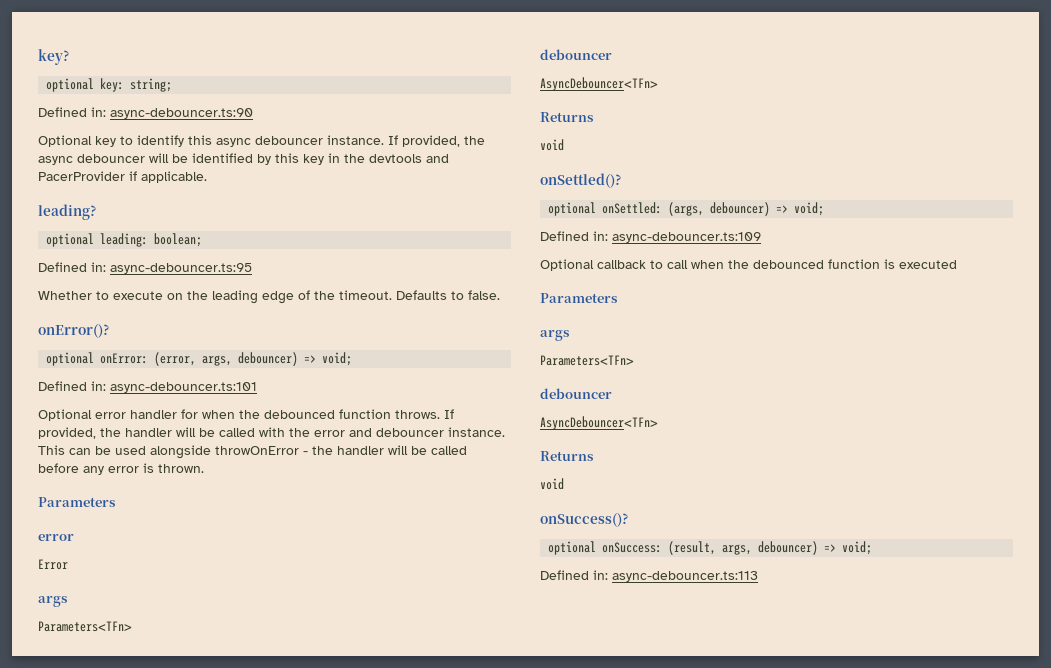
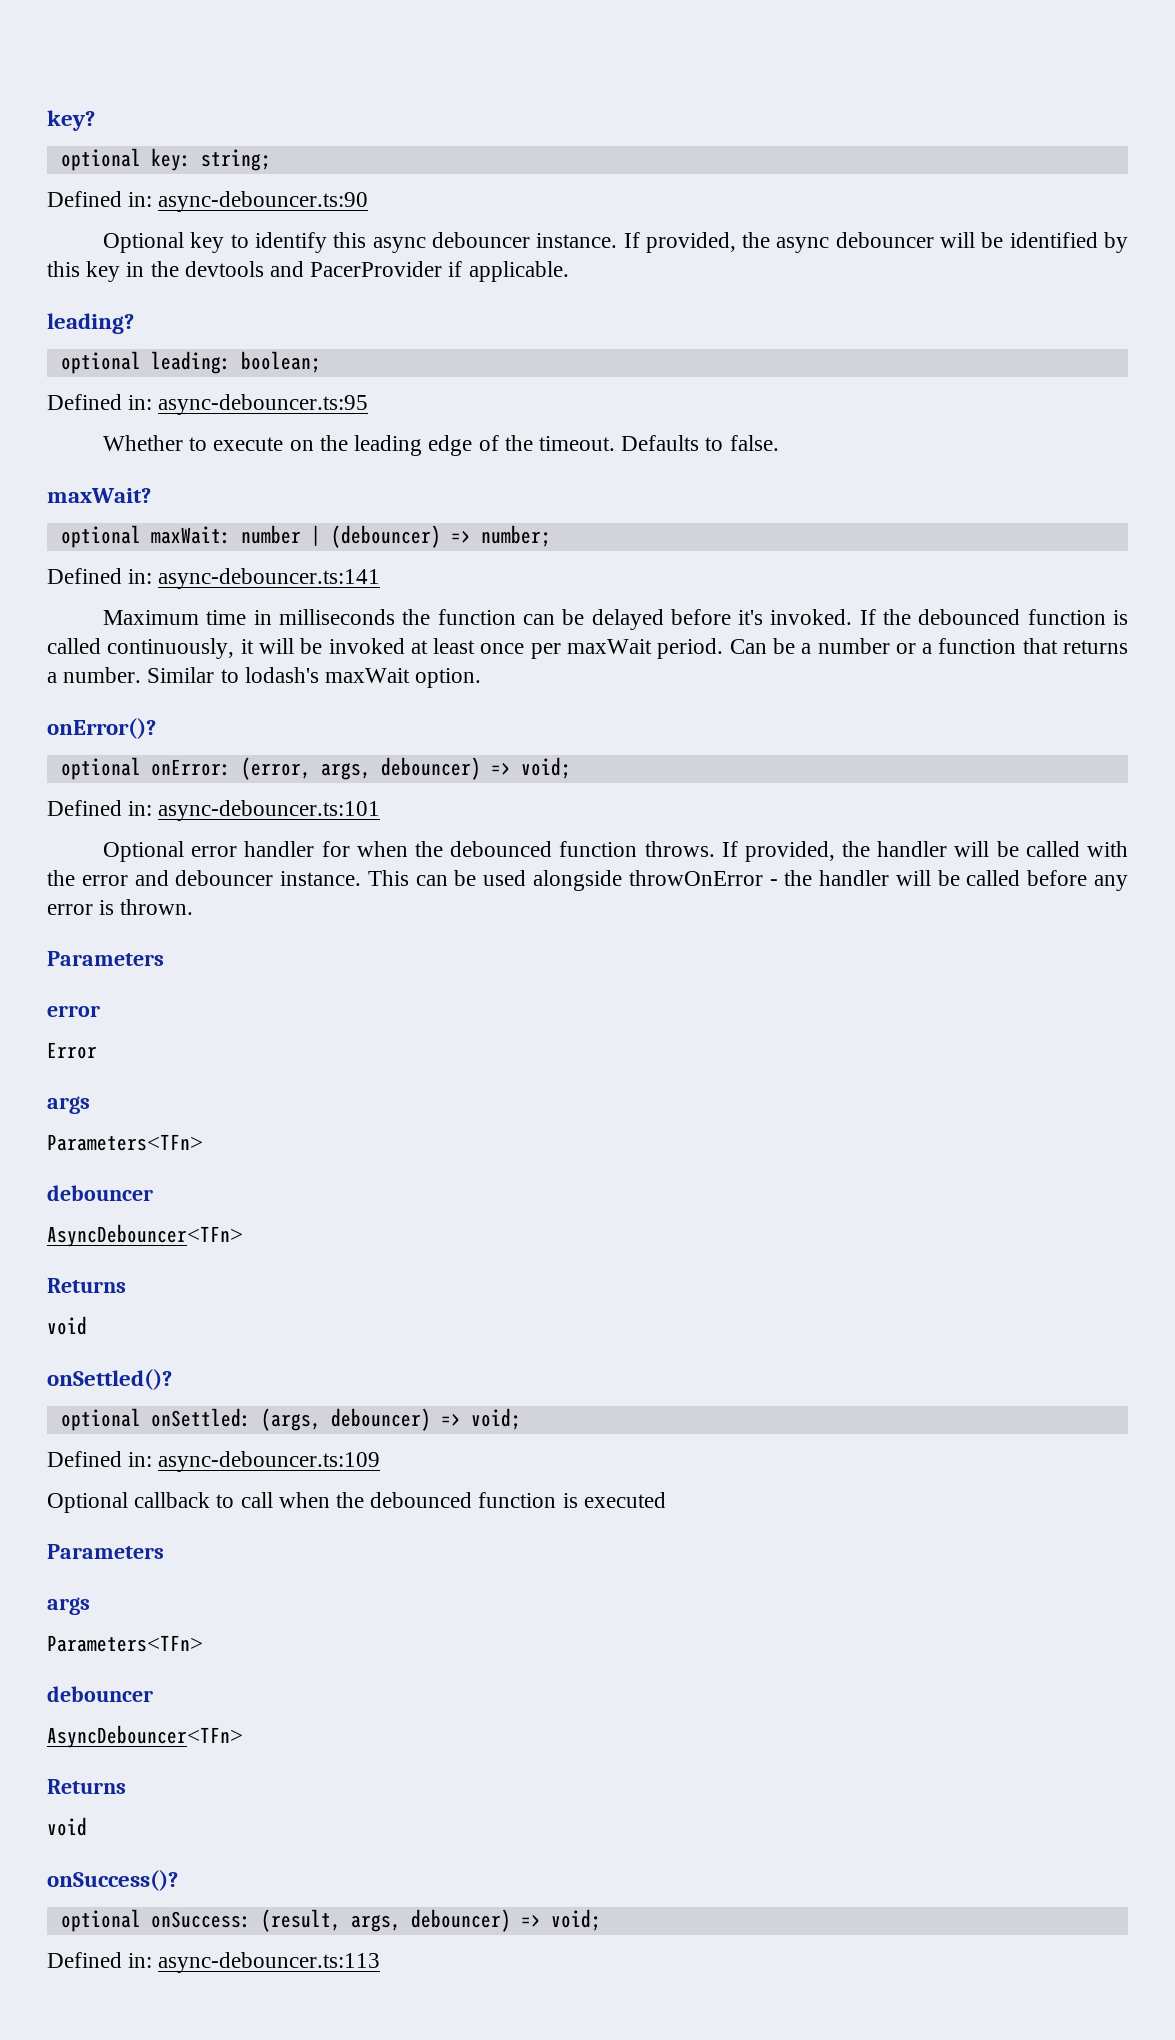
+ maxWait?
+ optional maxWait: number | (debouncer) => number;
+ Defined in: async-debouncer.ts:141
+ Maximum time in milliseconds the function can be delayed before it's invoked. If the debounced function is called continuously, it will be invoked at least once per maxWait period. Can be a number or a function that returns a number. Similar to lodash's maxWait option.

